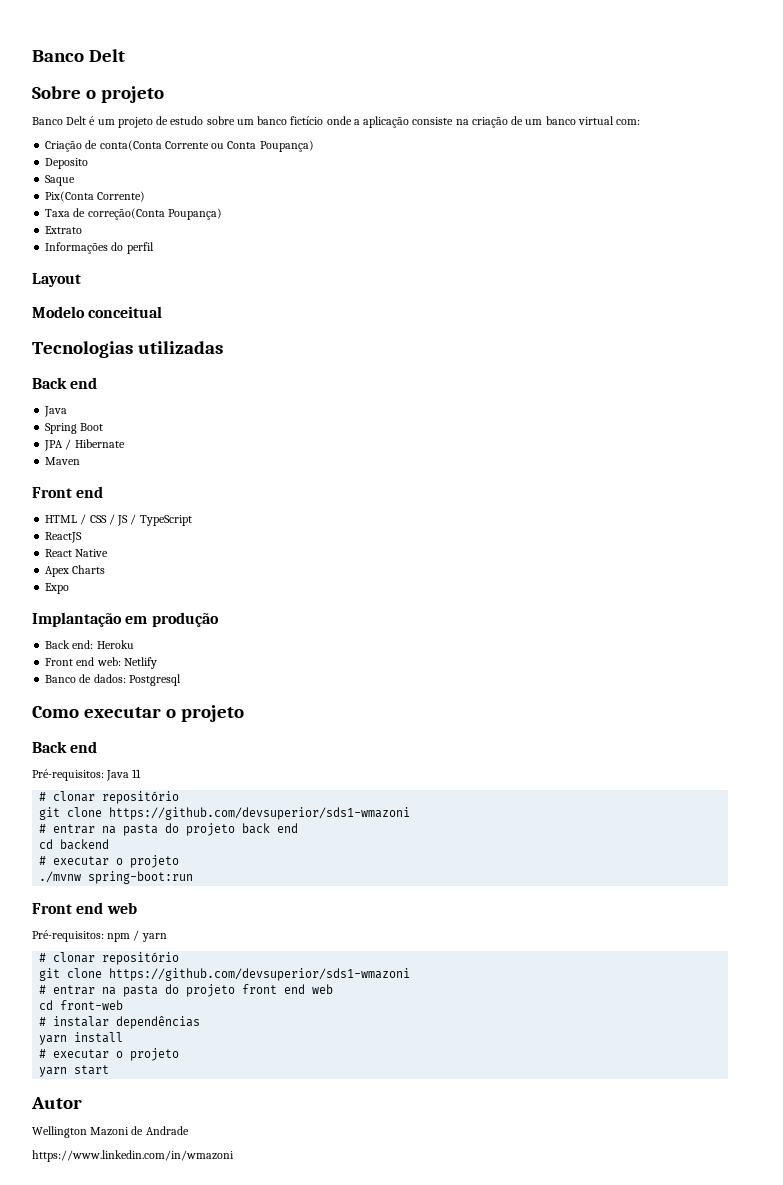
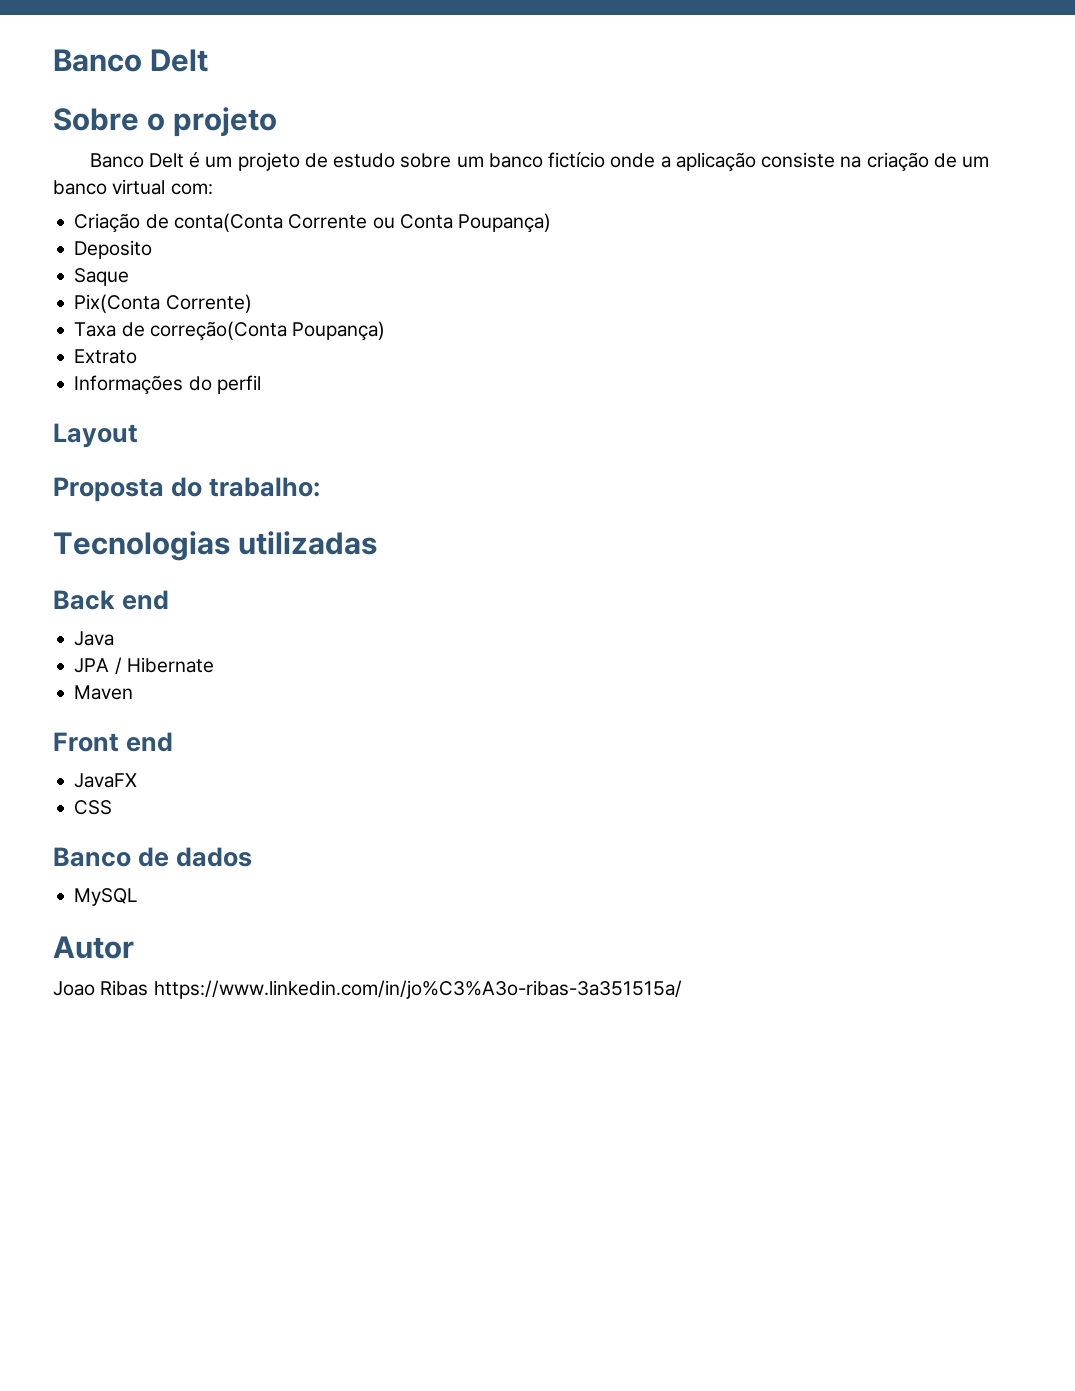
- Modelo conceitual
+ Proposta do trabalho:
- Spring Boot
- HTML / CSS / JS / TypeScript
- ReactJS
- React Native
- Apex Charts
- Expo
- Implantação em produção
- Back end: Heroku
- Front end web: Netlify
- Banco de dados: Postgresql
- Como executar o projeto
- Back end
- Pré-requisitos: Java 11
- # clonar repositório
- git clone https://github.com/devsuperior/sds1-wmazoni
- # entrar na pasta do projeto back end
- cd backend
- # executar o projeto
- ./mvnw spring-boot:run
- Front end web
- Pré-requisitos: npm / yarn
- # clonar repositório
- git clone https://github.com/devsuperior/sds1-wmazoni
- # entrar na pasta do projeto front end web
- cd front-web
- # instalar dependências
- yarn install
- # executar o projeto
- yarn start
+ JavaFX
+ CSS
+ Banco de dados
+ MySQL
  Autor
- Wellington Mazoni de Andrade
- https://www.linkedin.com/in/wmazoni
+ Joao Ribas https://www.linkedin.com/in/jo%C3%A3o-ribas-3a351515a/

